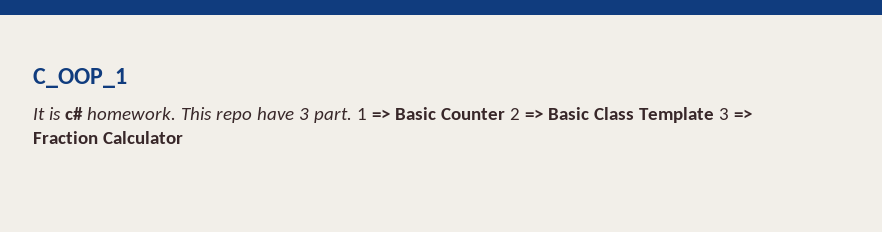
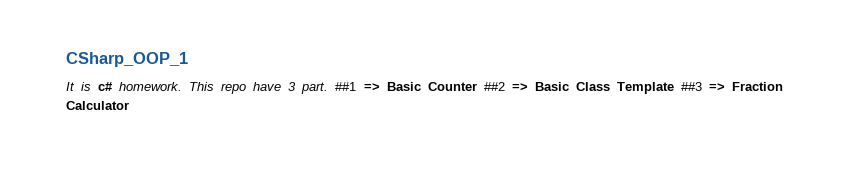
- C_OOP_1
+ CSharp_OOP_1
- 1 => Basic Counter 2 => Basic Class Template 3 => Fraction Calculator
+ ##1 => Basic Counter ##2 => Basic Class Template ##3 => Fraction Calculator

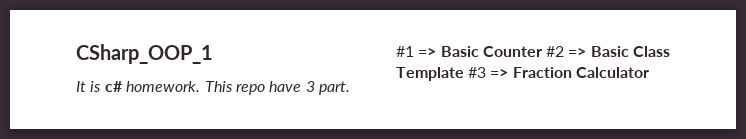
- ##1 => Basic Counter ##2 => Basic Class Template ##3 => Fraction Calculator
+ #1 => Basic Counter #2 => Basic Class Template #3 => Fraction Calculator

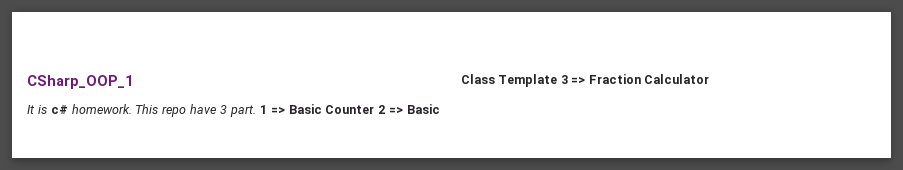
- #1 => Basic Counter #2 => Basic Class Template #3 => Fraction Calculator
+ 1 => Basic Counter 2 => Basic Class Template 3 => Fraction Calculator

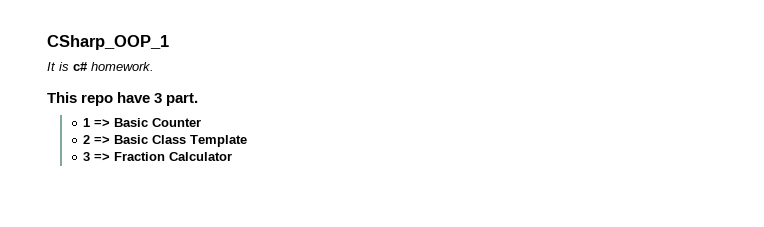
- It is c# homework. This repo have 3 part. 1 => Basic Counter 2 => Basic Class Template 3 => Fraction Calculator
+ It is c# homework.
+ This repo have 3 part.
+ 1 => Basic Counter
+ 2 => Basic Class Template
+ 3 => Fraction Calculator

